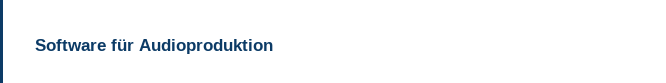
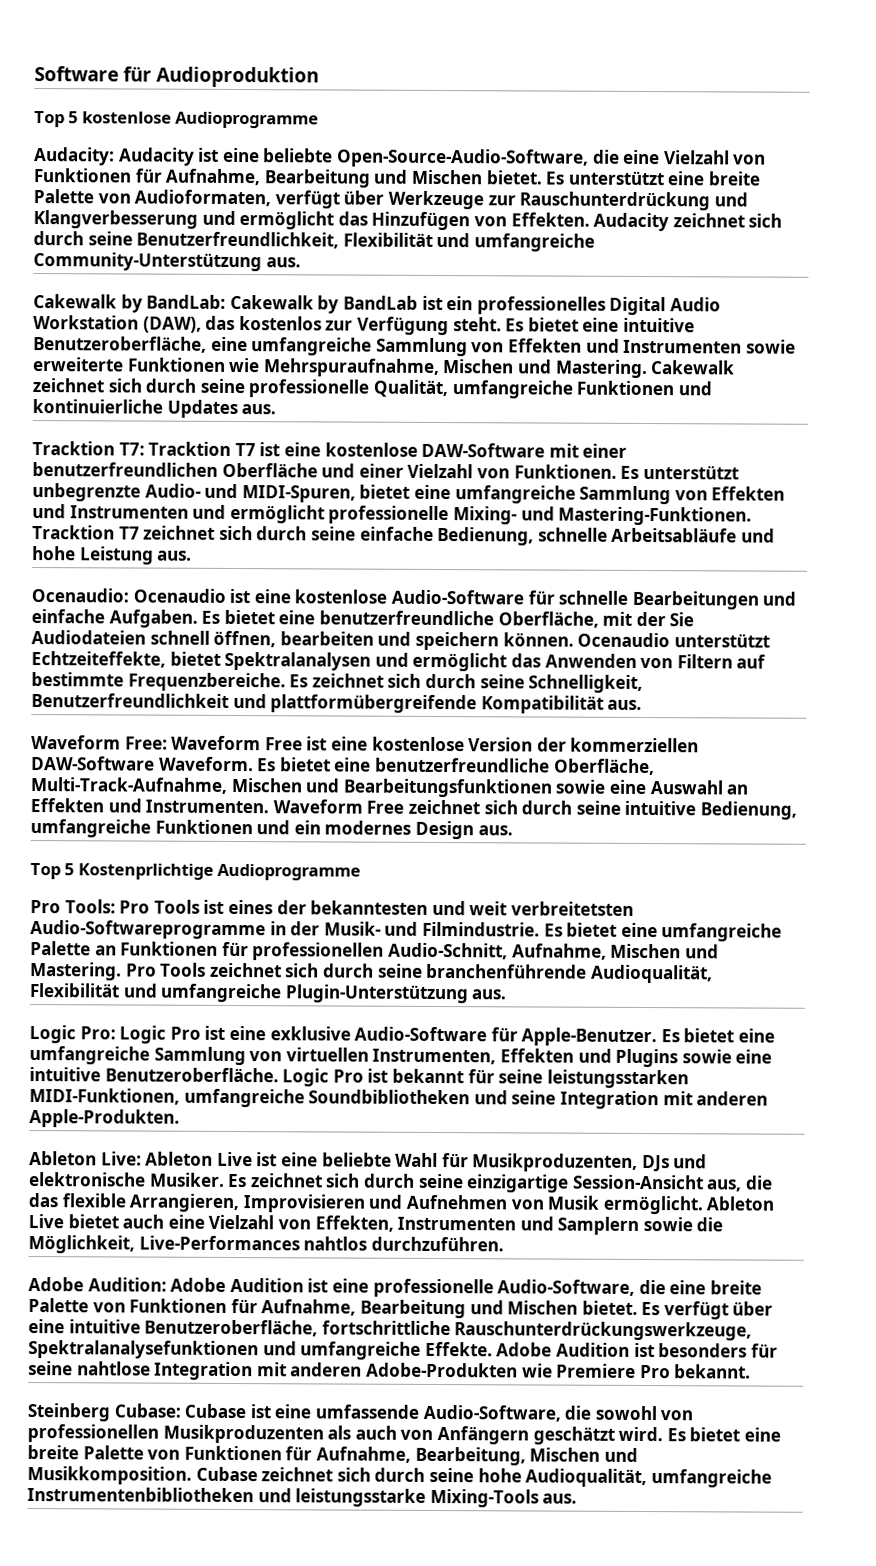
+ Top 5 kostenlose Audioprogramme
+ Audacity: Audacity ist eine beliebte Open-Source-Audio-Software, die eine Vielzahl von Funktionen für Aufnahme, Bearbeitung und Mischen bietet. Es unterstützt eine breite Palette von Audioformaten, verfügt über Werkzeuge zur Rauschunterdrückung und Klangverbesserung und ermöglicht das Hinzufügen von Effekten. Audacity zeichnet sich durch seine Benutzerfreundlichkeit, Flexibilität und umfangreiche Community-Unterstützung aus.
+ Cakewalk by BandLab: Cakewalk by BandLab ist ein professionelles Digital Audio Workstation (DAW), das kostenlos zur Verfügung steht. Es bietet eine intuitive Benutzeroberfläche, eine umfangreiche Sammlung von Effekten und Instrumenten sowie erweiterte Funktionen wie Mehrspuraufnahme, Mischen und Mastering. Cakewalk zeichnet sich durch seine professionelle Qualität, umfangreiche Funktionen und kontinuierliche Updates aus.
+ Tracktion T7: Tracktion T7 ist eine kostenlose DAW-Software mit einer benutzerfreundlichen Oberfläche und einer Vielzahl von Funktionen. Es unterstützt unbegrenzte Audio- und MIDI-Spuren, bietet eine umfangreiche Sammlung von Effekten und Instrumenten und ermöglicht professionelle Mixing- und Mastering-Funktionen. Tracktion T7 zeichnet sich durch seine einfache Bedienung, schnelle Arbeitsabläufe und hohe Leistung aus.
+ Ocenaudio: Ocenaudio ist eine kostenlose Audio-Software für schnelle Bearbeitungen und einfache Aufgaben. Es bietet eine benutzerfreundliche Oberfläche, mit der Sie Audiodateien schnell öffnen, bearbeiten und speichern können. Ocenaudio unterstützt Echtzeiteffekte, bietet Spektralanalysen und ermöglicht das Anwenden von Filtern auf bestimmte Frequenzbereiche. Es zeichnet sich durch seine Schnelligkeit, Benutzerfreundlichkeit und plattformübergreifende Kompatibilität aus.
+ Waveform Free: Waveform Free ist eine kostenlose Version der kommerziellen DAW-Software Waveform. Es bietet eine benutzerfreundliche Oberfläche, Multi-Track-Aufnahme, Mischen und Bearbeitungsfunktionen sowie eine Auswahl an Effekten und Instrumenten. Waveform Free zeichnet sich durch seine intuitive Bedienung, umfangreiche Funktionen und ein modernes Design aus.
+ Top 5 Kostenprlichtige Audioprogramme
+ Pro Tools: Pro Tools ist eines der bekanntesten und weit verbreitetsten Audio-Softwareprogramme in der Musik- und Filmindustrie. Es bietet eine umfangreiche Palette an Funktionen für professionellen Audio-Schnitt, Aufnahme, Mischen und Mastering. Pro Tools zeichnet sich durch seine branchenführende Audioqualität, Flexibilität und umfangreiche Plugin-Unterstützung aus.
+ Logic Pro: Logic Pro ist eine exklusive Audio-Software für Apple-Benutzer. Es bietet eine umfangreiche Sammlung von virtuellen Instrumenten, Effekten und Plugins sowie eine intuitive Benutzeroberfläche. Logic Pro ist bekannt für seine leistungsstarken MIDI-Funktionen, umfangreiche Soundbibliotheken und seine Integration mit anderen Apple-Produkten.
+ Ableton Live: Ableton Live ist eine beliebte Wahl für Musikproduzenten, DJs und elektronische Musiker. Es zeichnet sich durch seine einzigartige Session-Ansicht aus, die das flexible Arrangieren, Improvisieren und Aufnehmen von Musik ermöglicht. Ableton Live bietet auch eine Vielzahl von Effekten, Instrumenten und Samplern sowie die Möglichkeit, Live-Performances nahtlos durchzuführen.
+ Adobe Audition: Adobe Audition ist eine professionelle Audio-Software, die eine breite Palette von Funktionen für Aufnahme, Bearbeitung und Mischen bietet. Es verfügt über eine intuitive Benutzeroberfläche, fortschrittliche Rauschunterdrückungswerkzeuge, Spektralanalysefunktionen und umfangreiche Effekte. Adobe Audition ist besonders für seine nahtlose Integration mit anderen Adobe-Produkten wie Premiere Pro bekannt.
+ Steinberg Cubase: Cubase ist eine umfassende Audio-Software, die sowohl von professionellen Musikproduzenten als auch von Anfängern geschätzt wird. Es bietet eine breite Palette von Funktionen für Aufnahme, Bearbeitung, Mischen und Musikkomposition. Cubase zeichnet sich durch seine hohe Audioqualität, umfangreiche Instrumentenbibliotheken und leistungsstarke Mixing-Tools aus.

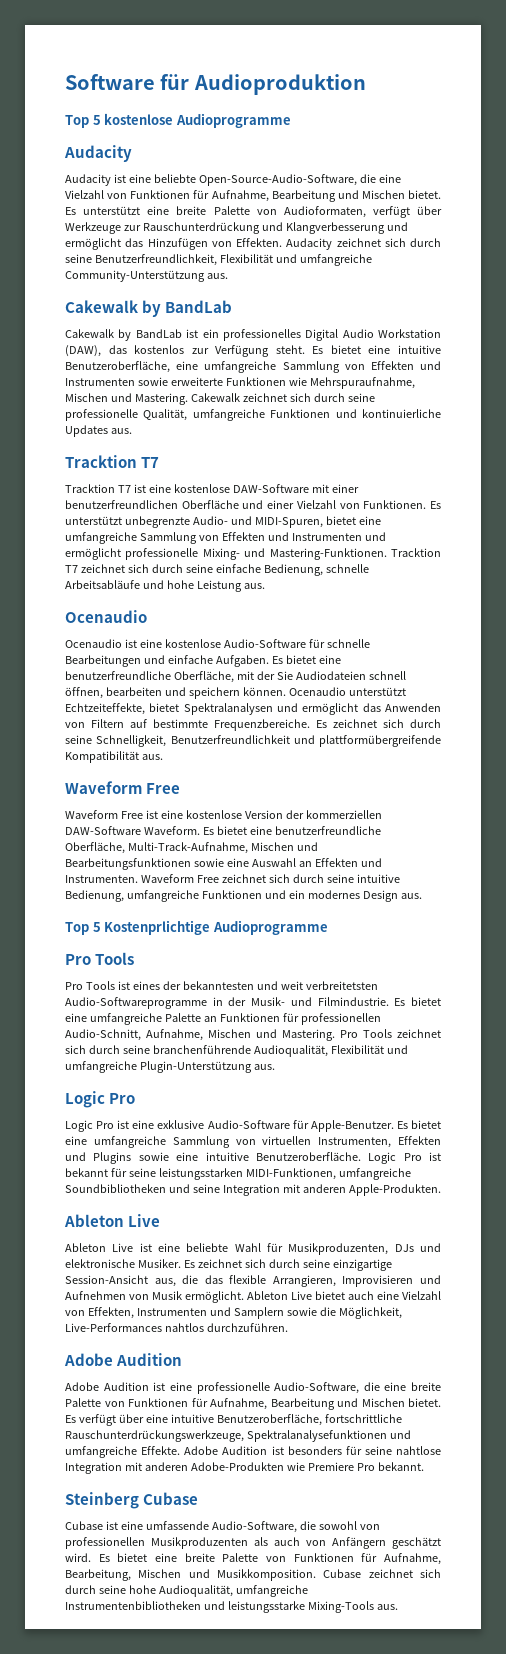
  Top 5 kostenlose Audioprogramme
- Audacity: Audacity ist eine beliebte Open-Source-Audio-Software, die eine Vielzahl von Funktionen für Aufnahme, Bearbeitung und Mischen bietet.
+ Audacity
+ Audacity ist eine beliebte Open-Source-Audio-Software, die eine Vielzahl von Funktionen für Aufnahme, Bearbeitung und Mischen bietet.
  Audacity zeichnet sich durch seine Benutzerfreundlichkeit, Flexibilität und umfangreiche Community-Unterstützung aus.
- Cakewalk by BandLab: Cakewalk by BandLab ist ein professionelles Digital Audio Workstation (DAW), das kostenlos zur Verfügung steht.
+ Cakewalk by BandLab
+ Cakewalk by BandLab ist ein professionelles Digital Audio Workstation (DAW), das kostenlos zur Verfügung steht.
  Cakewalk zeichnet sich durch seine professionelle Qualität, umfangreiche Funktionen und kontinuierliche Updates aus.
- Tracktion T7: Tracktion T7 ist eine kostenlose DAW-Software mit einer benutzerfreundlichen Oberfläche und einer Vielzahl von Funktionen.
+ Tracktion T7
+ Tracktion T7 ist eine kostenlose DAW-Software mit einer benutzerfreundlichen Oberfläche und einer Vielzahl von Funktionen.
  Tracktion T7 zeichnet sich durch seine einfache Bedienung, schnelle Arbeitsabläufe und hohe Leistung aus.
- Ocenaudio: Ocenaudio ist eine kostenlose Audio-Software für schnelle Bearbeitungen und einfache Aufgaben.
+ Ocenaudio
+ Ocenaudio ist eine kostenlose Audio-Software für schnelle Bearbeitungen und einfache Aufgaben.
  Es zeichnet sich durch seine Schnelligkeit, Benutzerfreundlichkeit und plattformübergreifende Kompatibilität aus.
- Waveform Free: Waveform Free ist eine kostenlose Version der kommerziellen DAW-Software Waveform.
+ Waveform Free
+ Waveform Free ist eine kostenlose Version der kommerziellen DAW-Software Waveform.
  Top 5 Kostenprlichtige Audioprogramme
- Pro Tools: Pro Tools ist eines der bekanntesten und weit verbreitetsten Audio-Softwareprogramme in der Musik- und Filmindustrie.
+ Pro Tools
+ Pro Tools ist eines der bekanntesten und weit verbreitetsten Audio-Softwareprogramme in der Musik- und Filmindustrie.
  Pro Tools zeichnet sich durch seine branchenführende Audioqualität, Flexibilität und umfangreiche Plugin-Unterstützung aus.
- Logic Pro: Logic Pro ist eine exklusive Audio-Software für Apple-Benutzer.
+ Logic Pro
+ Logic Pro ist eine exklusive Audio-Software für Apple-Benutzer.
  Logic Pro ist bekannt für seine leistungsstarken MIDI-Funktionen, umfangreiche Soundbibliotheken und seine Integration mit anderen Apple-Produkten.
- Ableton Live: Ableton Live ist eine beliebte Wahl für Musikproduzenten, DJs und elektronische Musiker.
+ Ableton Live
+ Ableton Live ist eine beliebte Wahl für Musikproduzenten, DJs und elektronische Musiker.
  Ableton Live bietet auch eine Vielzahl von Effekten, Instrumenten und Samplern sowie die Möglichkeit, Live-Performances nahtlos durchzuführen.
- Adobe Audition: Adobe Audition ist eine professionelle Audio-Software, die eine breite Palette von Funktionen für Aufnahme, Bearbeitung und Mischen bietet.
+ Adobe Audition
+ Adobe Audition ist eine professionelle Audio-Software, die eine breite Palette von Funktionen für Aufnahme, Bearbeitung und Mischen bietet.
- Steinberg Cubase: Cubase ist eine umfassende Audio-Software, die sowohl von professionellen Musikproduzenten als auch von Anfängern geschätzt wird.
+ Steinberg Cubase
+ Cubase ist eine umfassende Audio-Software, die sowohl von professionellen Musikproduzenten als auch von Anfängern geschätzt wird.

